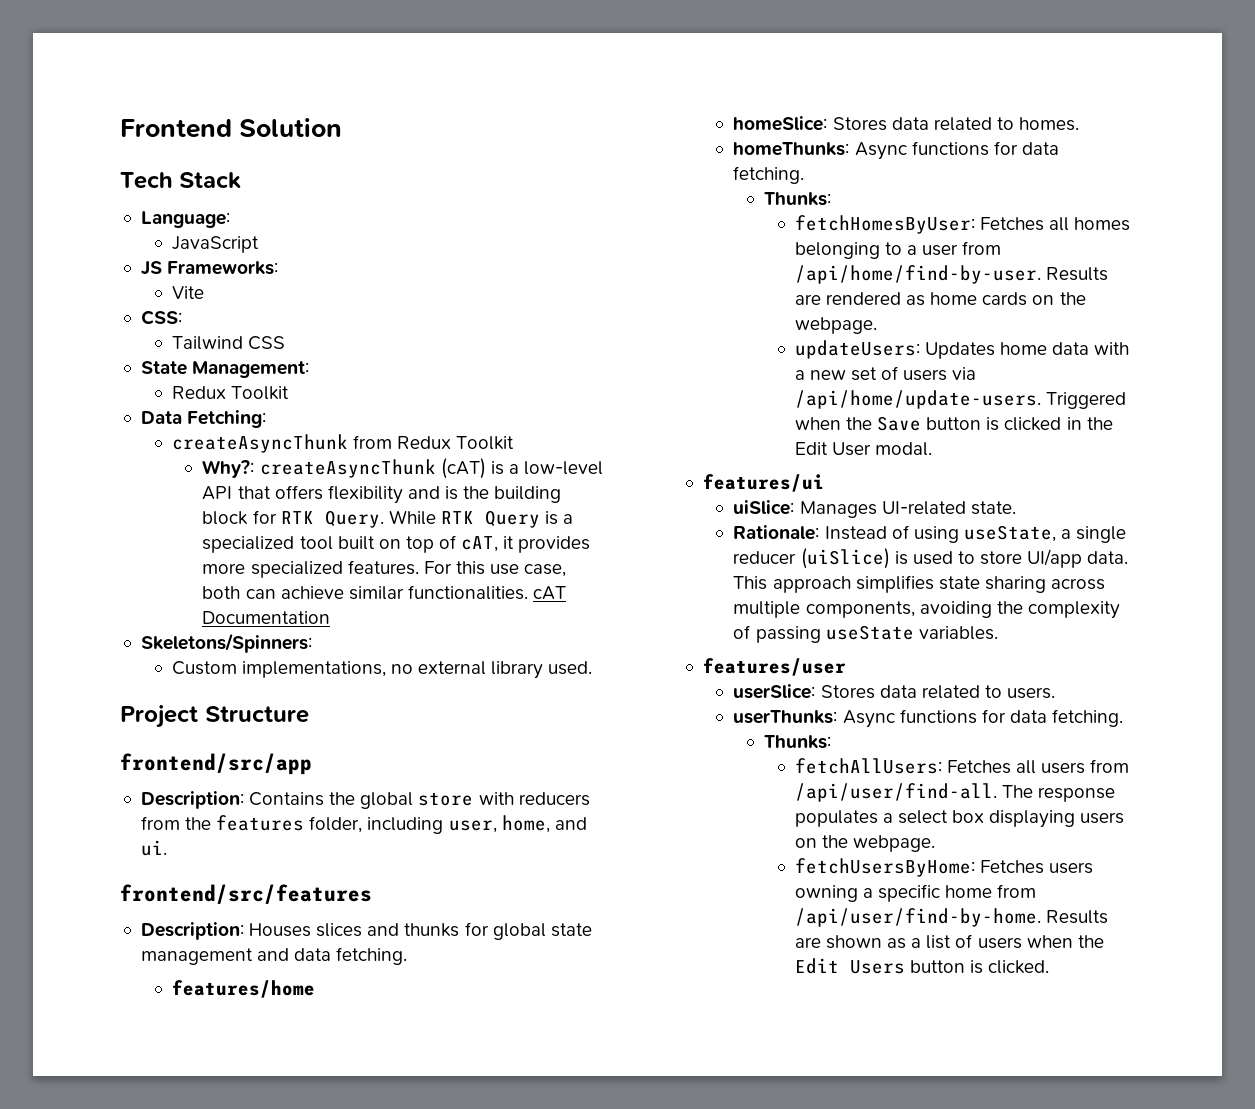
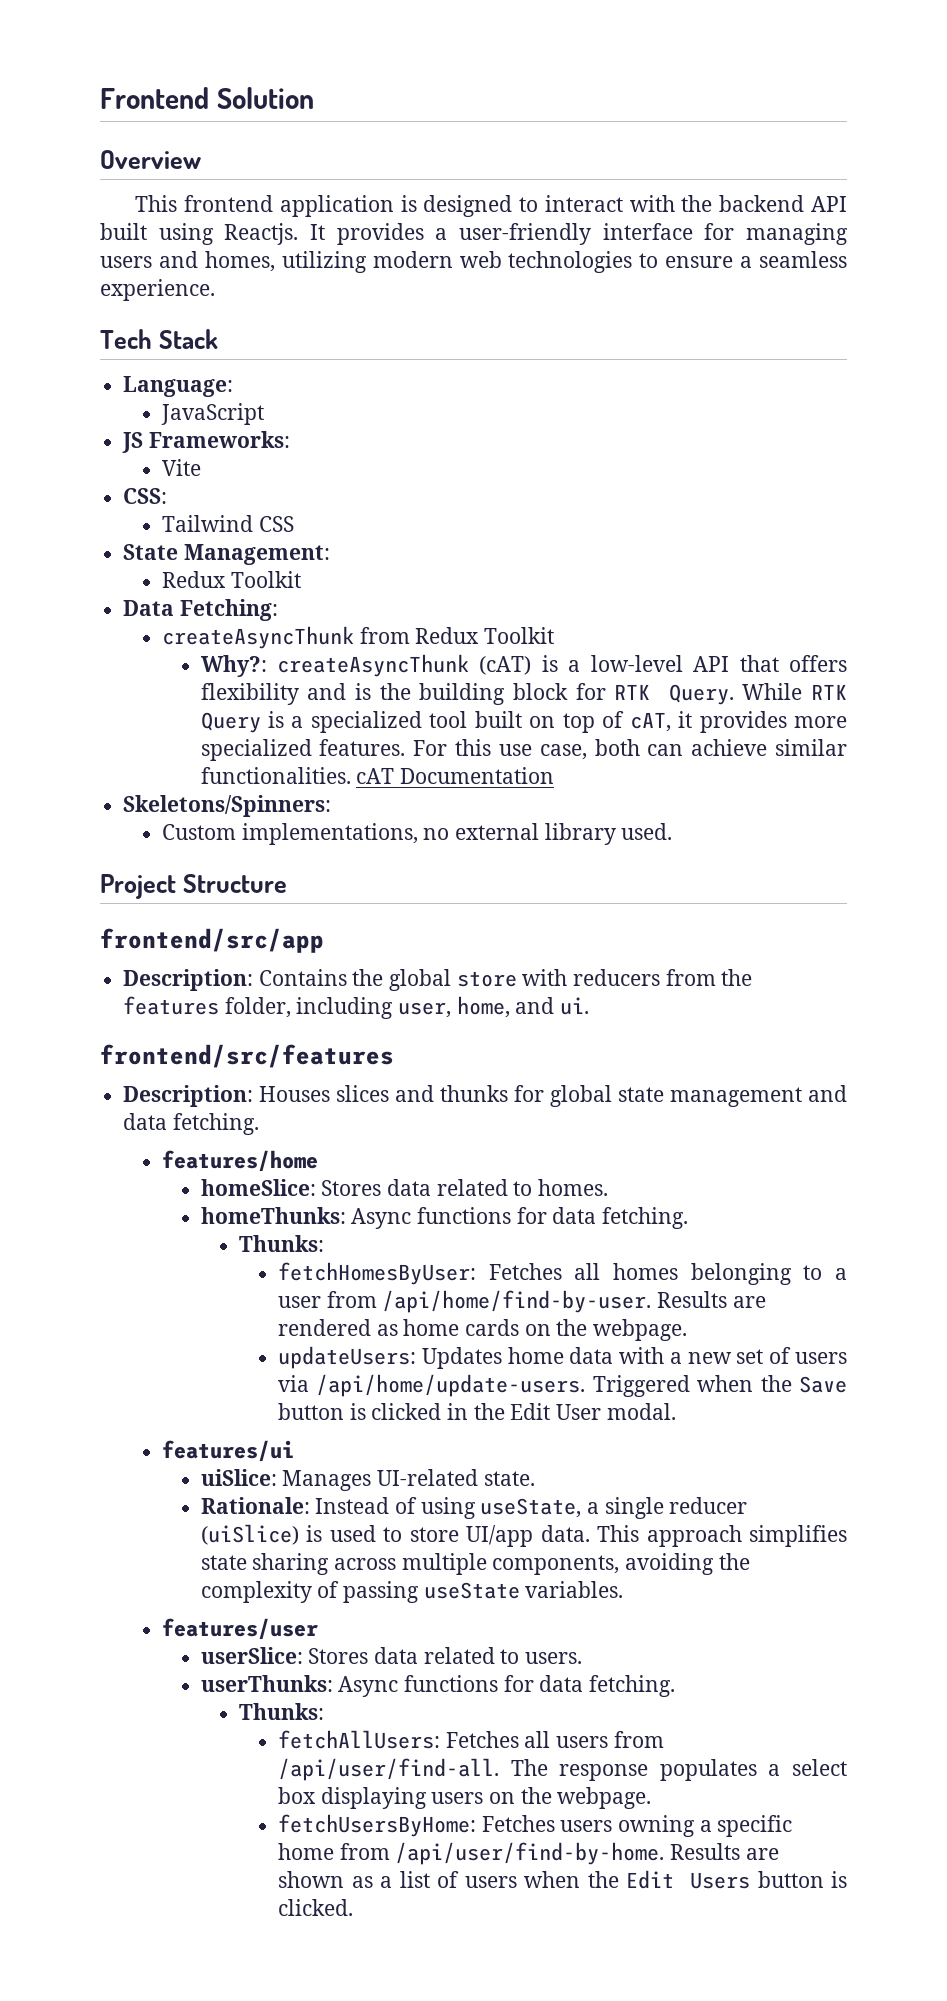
+ Overview
+ This frontend application is designed to interact with the backend API built using Reactjs. It provides a user-friendly interface for managing users and homes, utilizing modern web technologies to ensure a seamless experience.

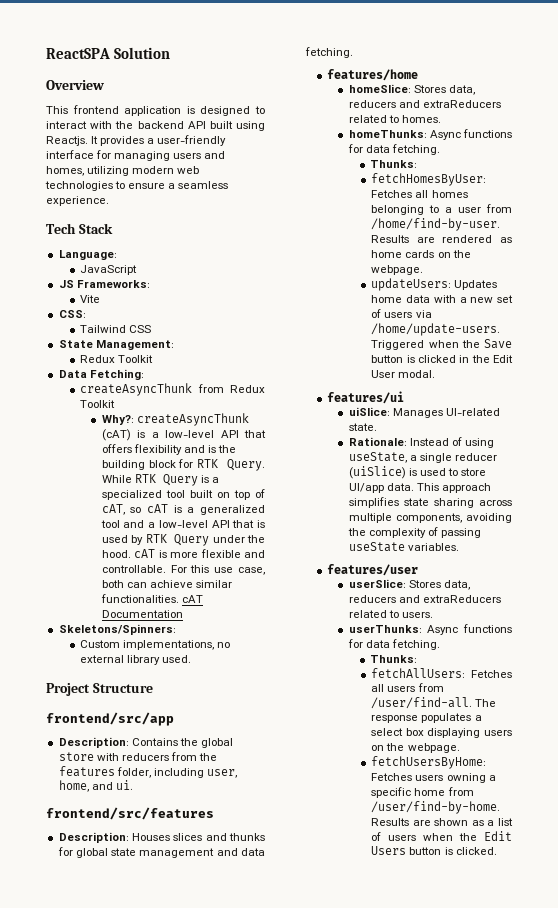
- Frontend Solution
+ ReactSPA Solution
- While RTK Query is a specialized tool built on top of cAT, it provides more specialized features.
+ While RTK Query is a specialized tool built on top of cAT, so cAT is a generalized tool and a low-level API that is used by RTK Query under the hood. cAT is more flexible and controllable.
- homeSlice: Stores data related to homes.
+ homeSlice: Stores data, reducers and extraReducers related to homes.
- fetchHomesByUser: Fetches all homes belonging to a user from /api/home/find-by-user.
+ fetchHomesByUser: Fetches all homes belonging to a user from /home/find-by-user.
- updateUsers: Updates home data with a new set of users via /api/home/update-users.
+ updateUsers: Updates home data with a new set of users via /home/update-users.
- userSlice: Stores data related to users.
+ userSlice: Stores data, reducers and extraReducers related to users.
- fetchAllUsers: Fetches all users from /api/user/find-all.
+ fetchAllUsers: Fetches all users from /user/find-all.
- fetchUsersByHome: Fetches users owning a specific home from /api/user/find-by-home.
+ fetchUsersByHome: Fetches users owning a specific home from /user/find-by-home.

